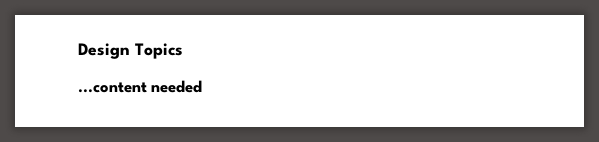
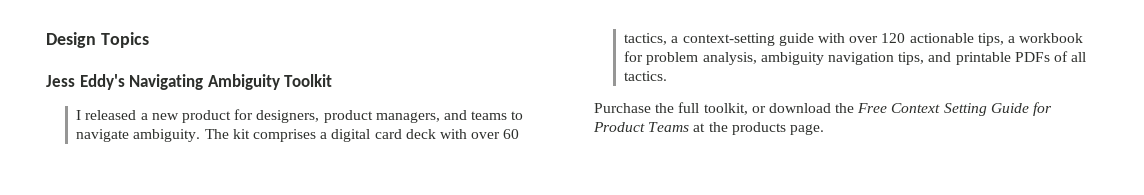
- ...content needed
+ Jess Eddy's Navigating Ambiguity Toolkit
+ I released a new product for designers, product managers, and teams to navigate ambiguity. The kit comprises a digital card deck with over 60 tactics, a context-setting guide with over 120 actionable tips, a workbook for problem analysis, ambiguity navigation tips, and printable PDFs of all tactics.
+ Purchase the full toolkit, or download the Free Context Setting Guide for Product Teams at the products page.

